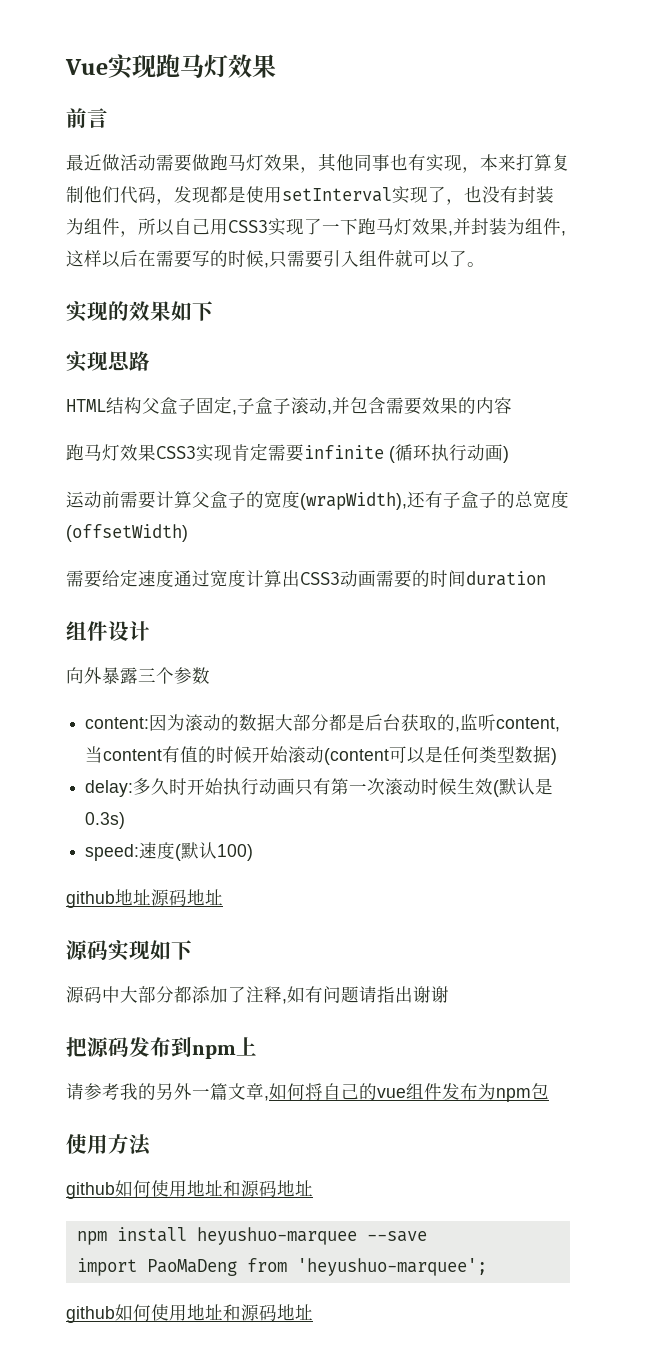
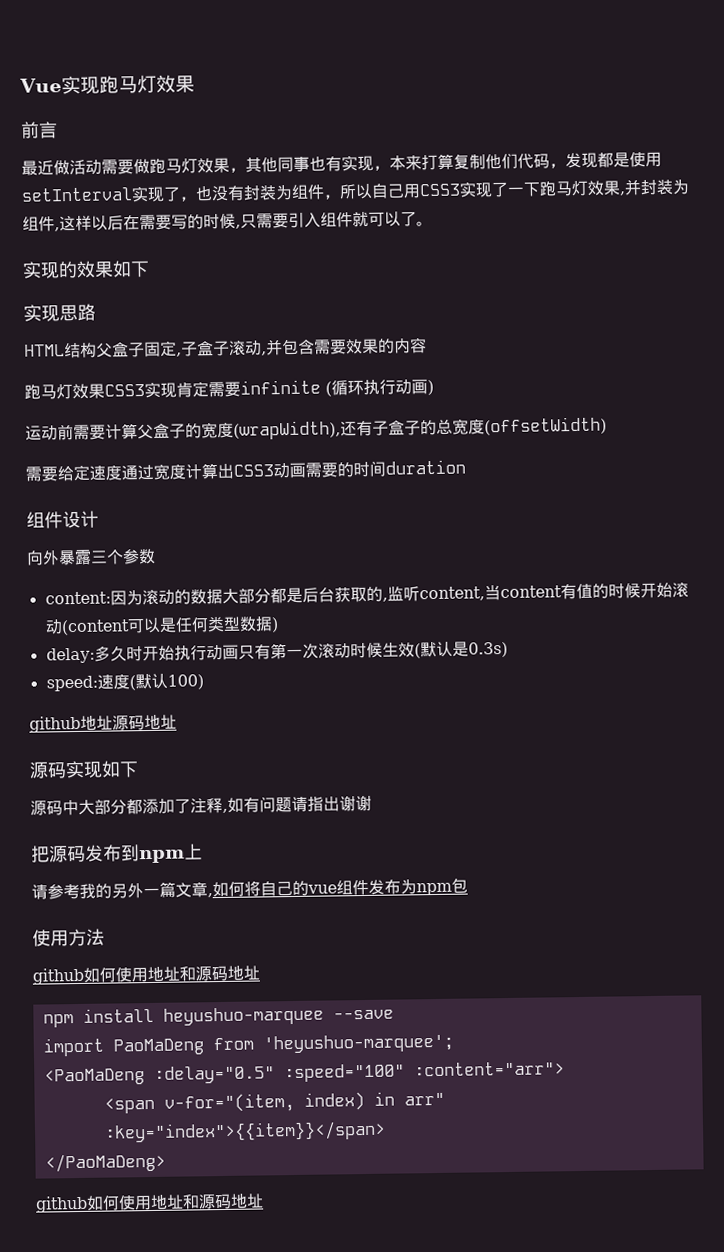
+ <PaoMaDeng :delay="0.5" :speed="100" :content="arr">
+ <span v-for="(item, index) in arr" :key="index">{{item}}</span>
+ </PaoMaDeng>

